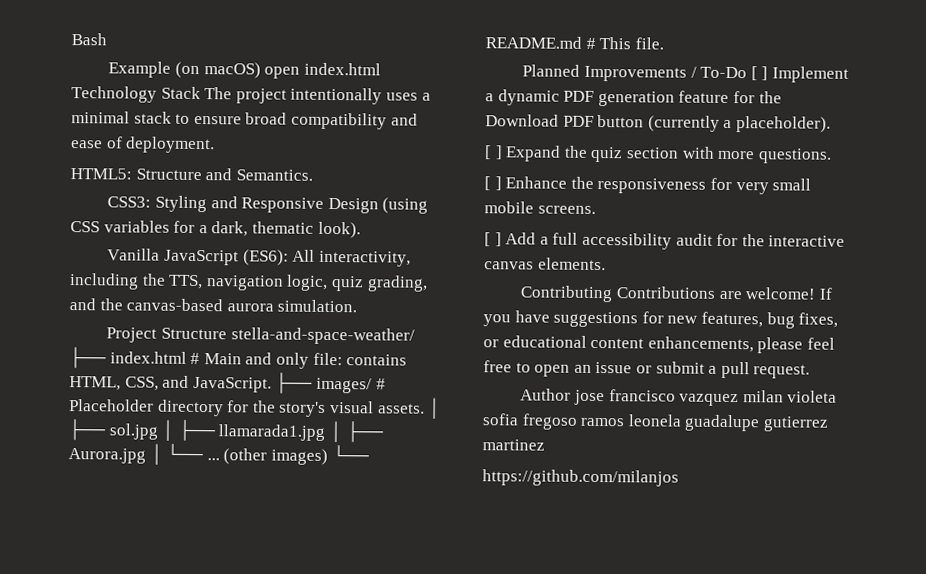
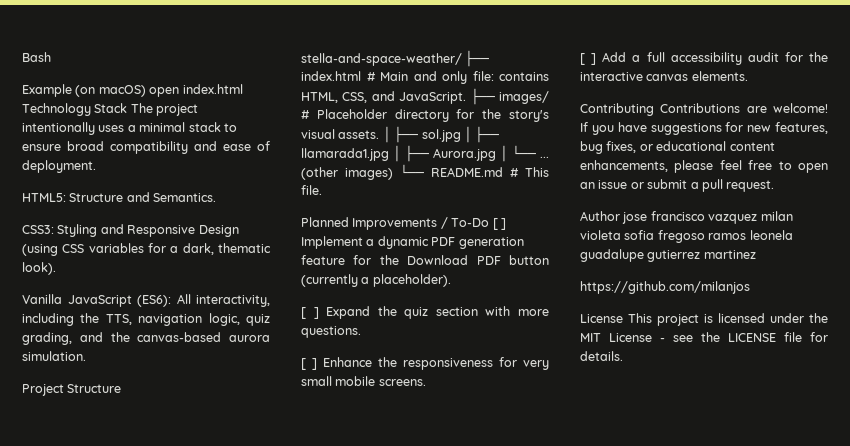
+ License This project is licensed under the MIT License - see the LICENSE file for details.

